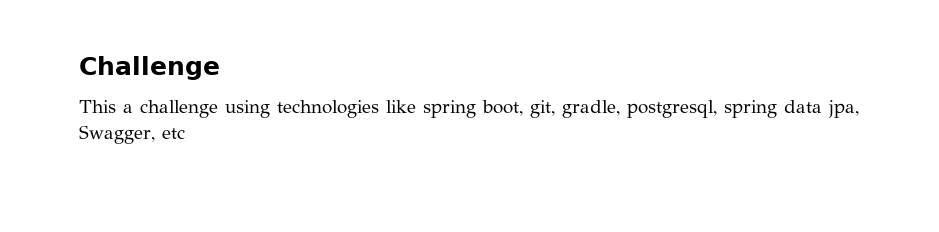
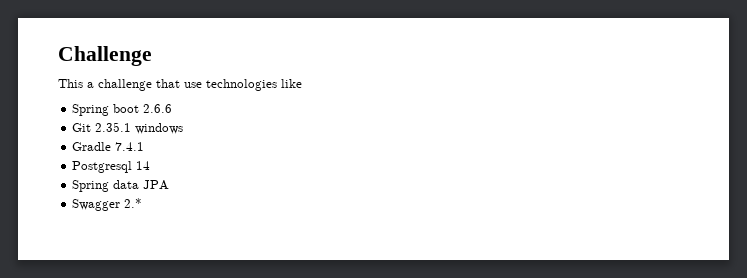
- This a challenge using technologies like spring boot, git, gradle, postgresql, spring data jpa, Swagger, etc
+ This a challenge that use technologies like
+ Spring boot 2.6.6
+ Git 2.35.1 windows
+ Gradle 7.4.1
+ Postgresql 14
+ Spring data JPA
+ Swagger 2.*

